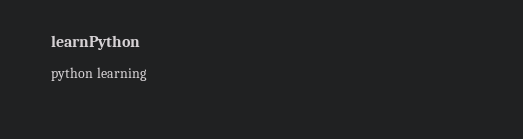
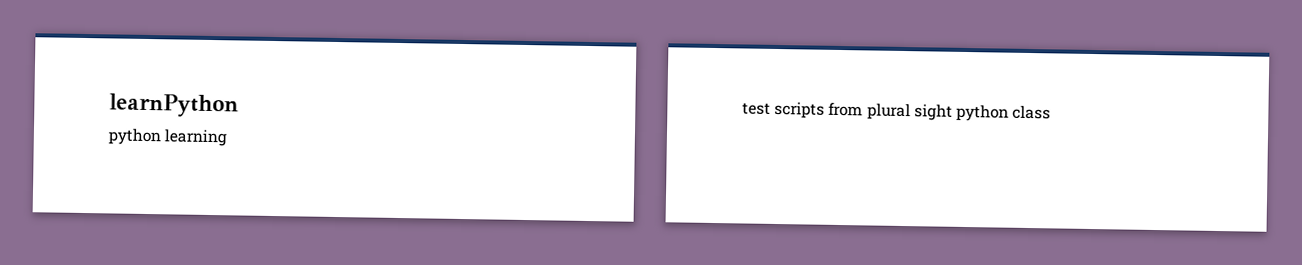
+ test scripts from plural sight python class

